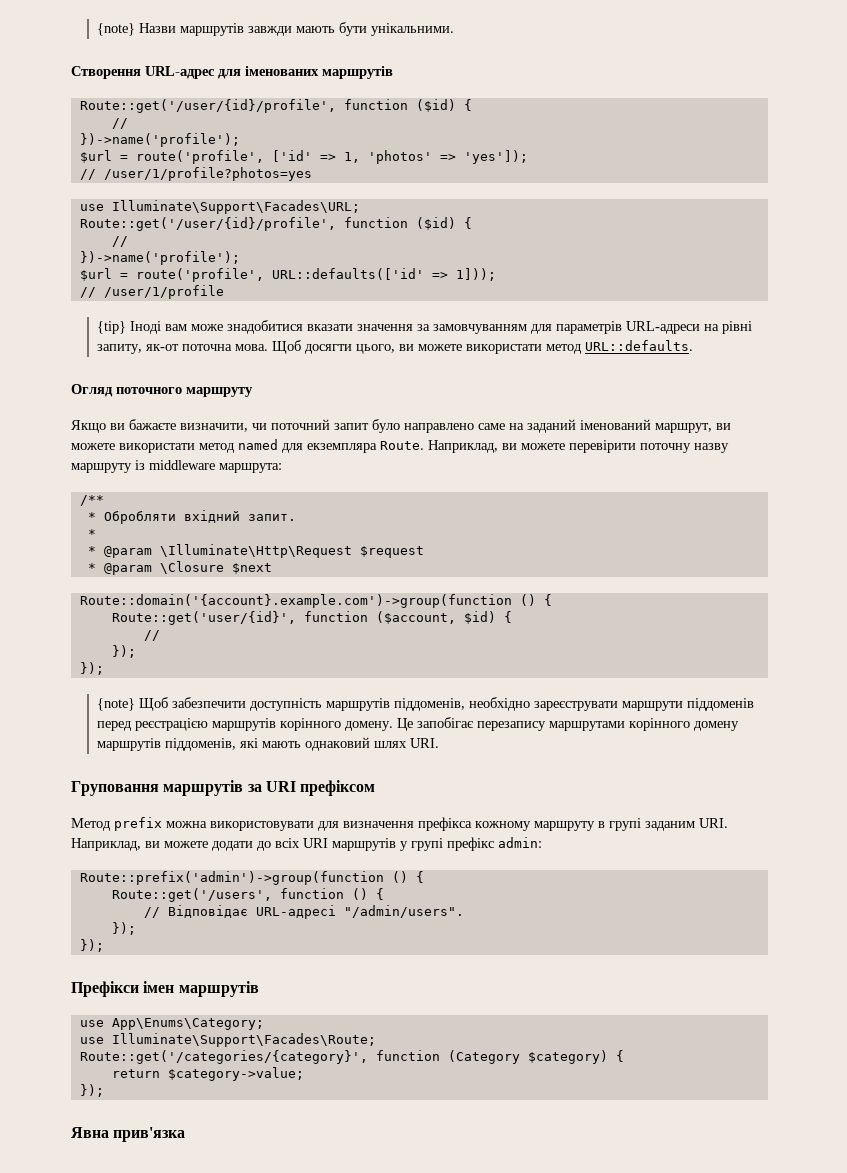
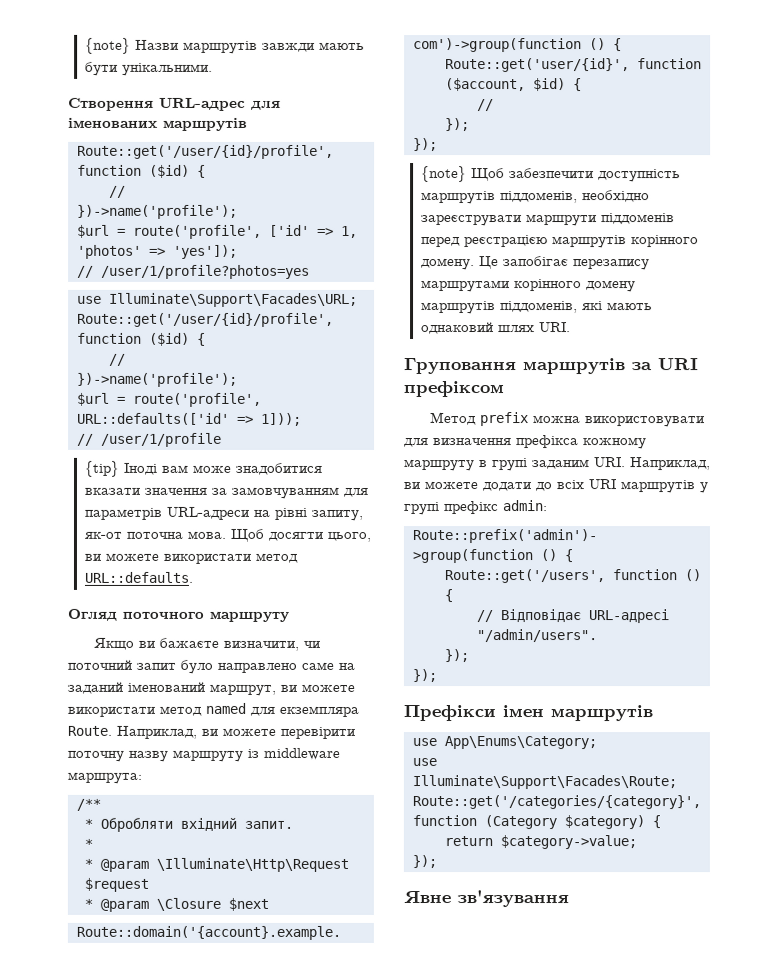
- Явна прив'язка
+ Явне зв'язування

